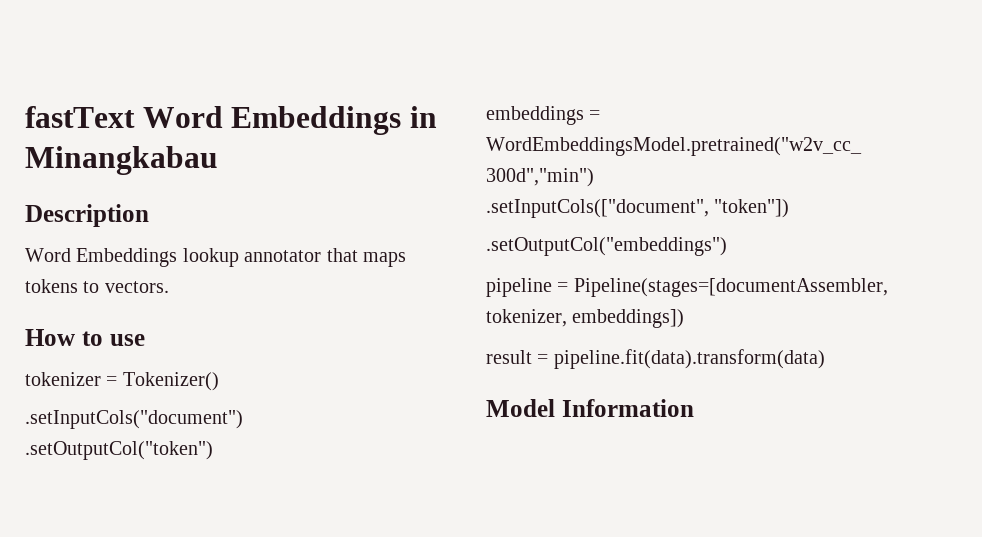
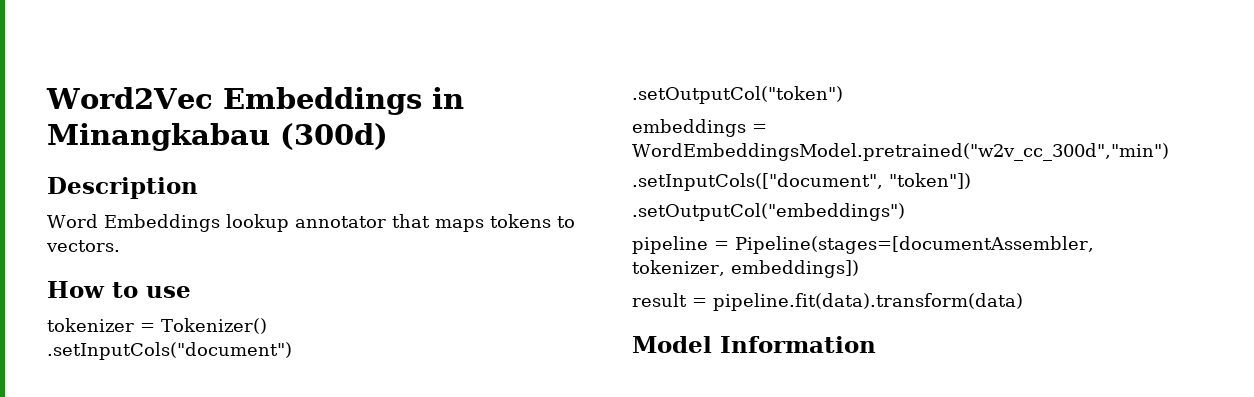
- fastText Word Embeddings in Minangkabau
+ Word2Vec Embeddings in Minangkabau (300d)

